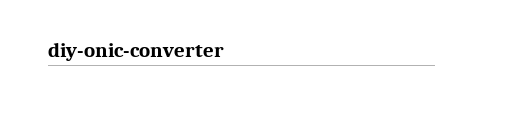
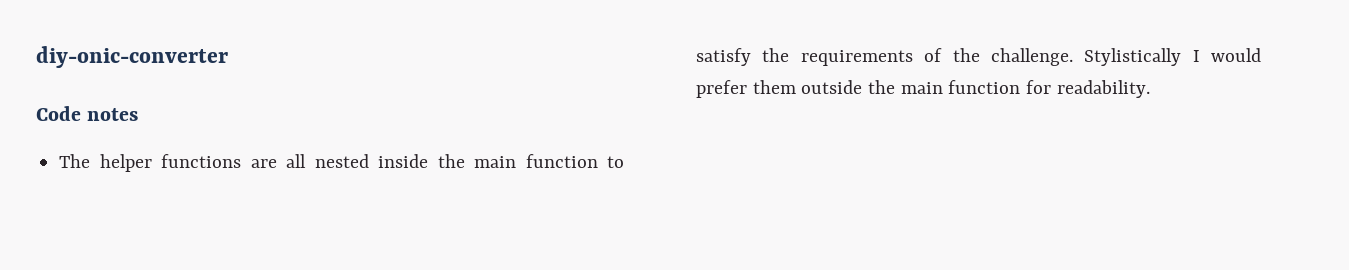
+ Code notes
+ The helper functions are all nested inside the main function to satisfy the requirements of the challenge. Stylistically I would prefer them outside the main function for readability.

